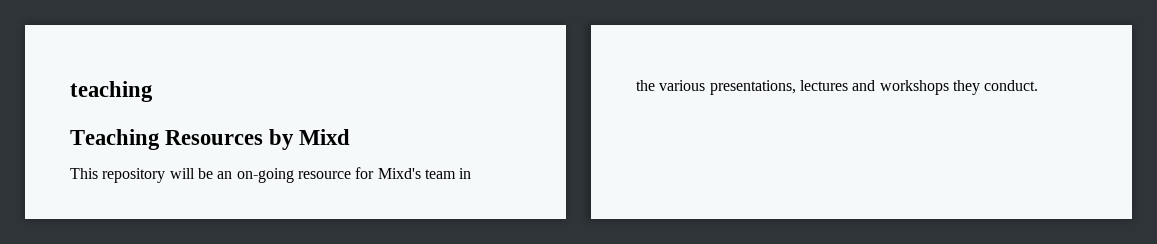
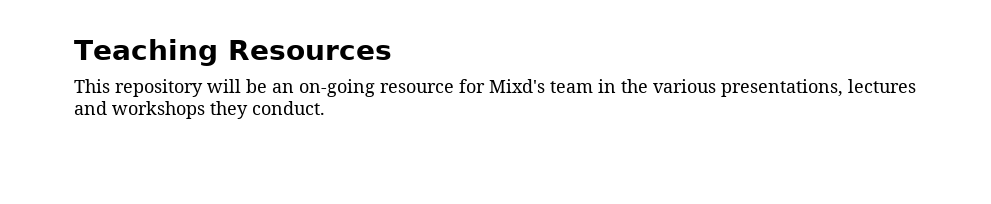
- teaching
- Teaching Resources by Mixd
+ Teaching Resources

